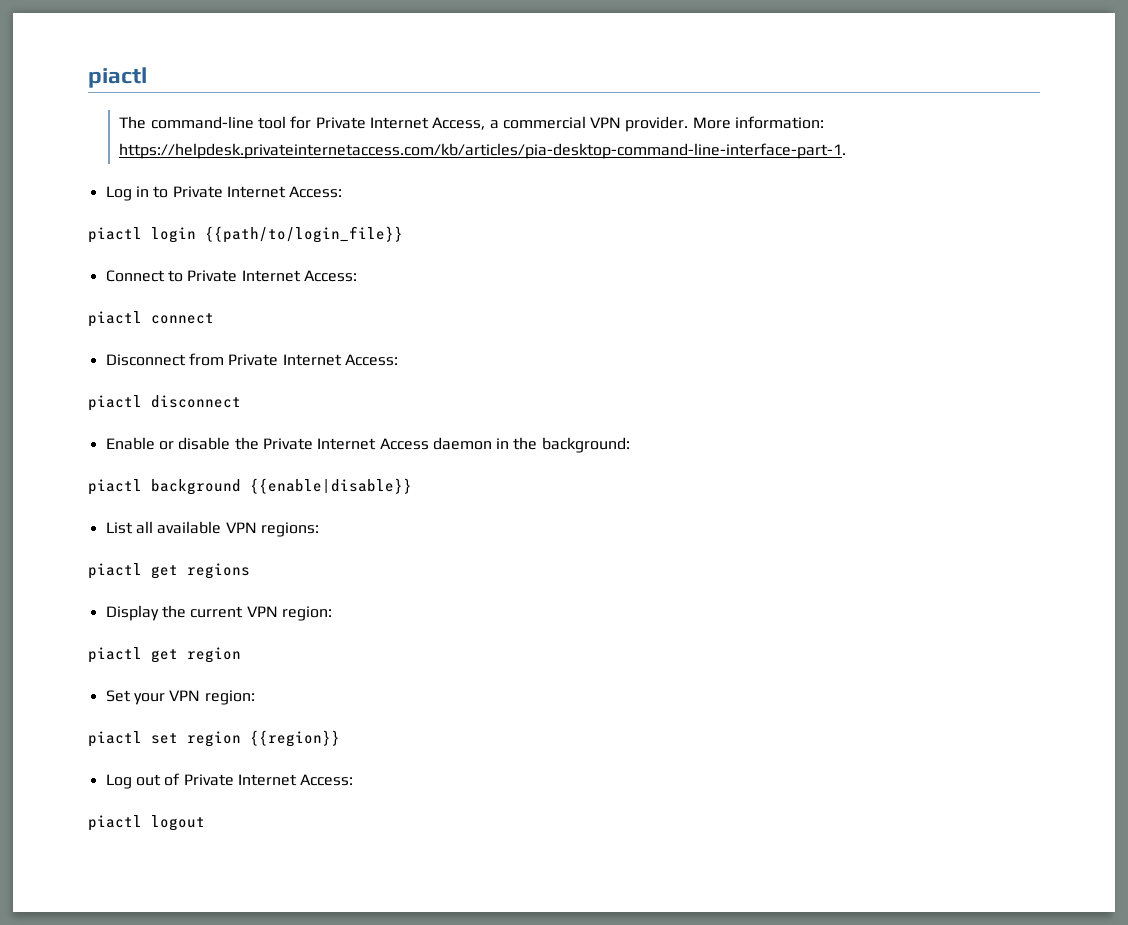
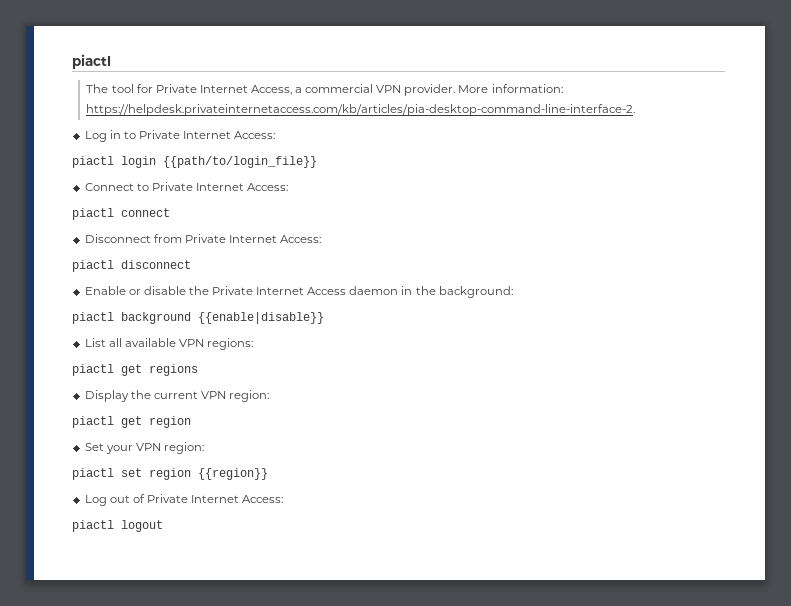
- The command-line tool for Private Internet Access, a commercial VPN provider.
+ The tool for Private Internet Access, a commercial VPN provider.
- More information: https://helpdesk.privateinternetaccess.com/kb/articles/pia-desktop-command-line-interface-part-1.
+ More information: https://helpdesk.privateinternetaccess.com/kb/articles/pia-desktop-command-line-interface-2.

